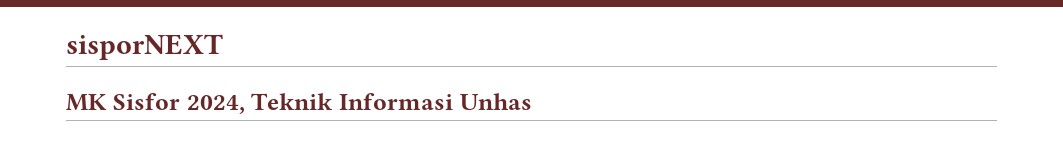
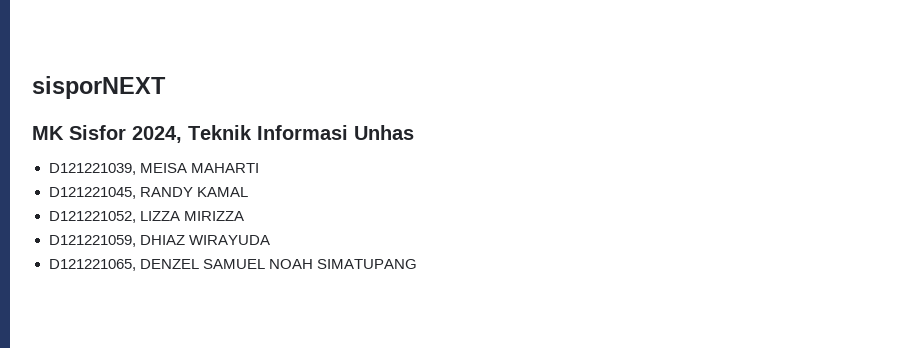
+ D121221039, MEISA MAHARTI
+ D121221045, RANDY KAMAL
+ D121221052, LIZZA MIRIZZA
+ D121221059, DHIAZ WIRAYUDA
+ D121221065, DENZEL SAMUEL NOAH SIMATUPANG

